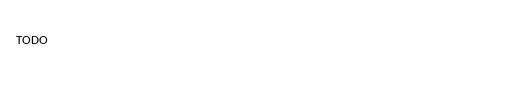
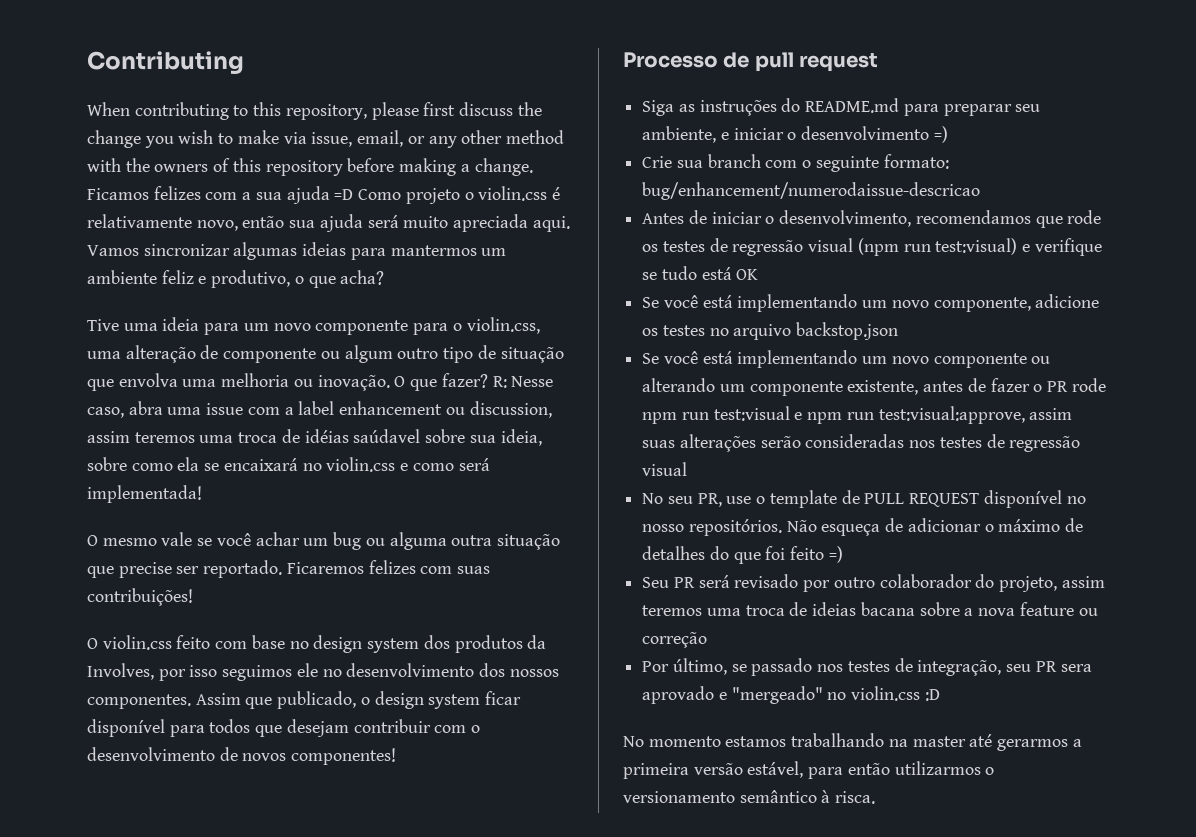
- TODO
+ Contributing
+ When contributing to this repository, please first discuss the change you wish to make via issue, email, or any other method with the owners of this repository before making a change. Ficamos felizes com a sua ajuda =D Como projeto o violin.css é relativamente novo, então sua ajuda será muito apreciada aqui. Vamos sincronizar algumas ideias para mantermos um ambiente feliz e produtivo, o que acha?
+ Tive uma ideia para um novo componente para o violin.css, uma alteração de componente ou algum outro tipo de situação que envolva uma melhoria ou inovação. O que fazer? R: Nesse caso, abra uma issue com a label enhancement ou discussion, assim teremos uma troca de idéias saúdavel sobre sua ideia, sobre como ela se encaixará no violin.css e como será implementada!
+ O mesmo vale se você achar um bug ou alguma outra situação que precise ser reportado. Ficaremos felizes com suas contribuições!
+ O violin.css feito com base no design system dos produtos da Involves, por isso seguimos ele no desenvolvimento dos nossos componentes. Assim que publicado, o design system ficar disponível para todos que desejam contribuir com o desenvolvimento de novos componentes!
+ Processo de pull request
+ Siga as instruções do README.md para preparar seu ambiente, e iniciar o desenvolvimento =)
+ Crie sua branch com o seguinte formato: bug/enhancement/numerodaissue-descricao
+ Antes de iniciar o desenvolvimento, recomendamos que rode os testes de regressão visual (npm run test:visual) e verifique se tudo está OK
+ Se você está implementando um novo componente, adicione os testes no arquivo backstop.json
+ Se você está implementando um novo componente ou alterando um componente existente, antes de fazer o PR rode npm run test:visual e npm run test:visual:approve, assim suas alterações serão consideradas nos testes de regressão visual
+ No seu PR, use o template de PULL REQUEST disponível no nosso repositórios. Não esqueça de adicionar o máximo de detalhes do que foi feito =)
+ Seu PR será revisado por outro colaborador do projeto, assim teremos uma troca de ideias bacana sobre a nova feature ou correção
+ Por último, se passado nos testes de integração, seu PR sera aprovado e "mergeado" no violin.css :D
+ No momento estamos trabalhando na master até gerarmos a primeira versão estável, para então utilizarmos o versionamento semântico à risca.

